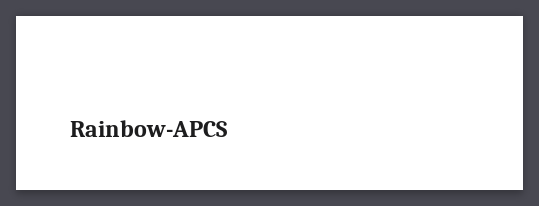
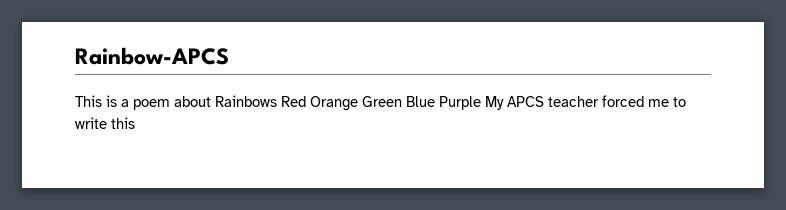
+ This is a poem about Rainbows Red Orange Green Blue Purple My APCS teacher forced me to write this

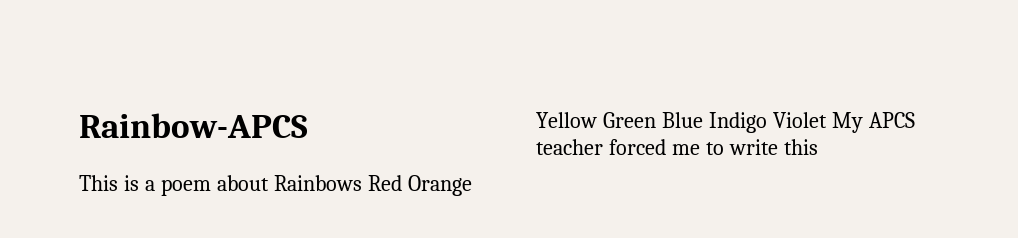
- This is a poem about Rainbows Red Orange Green Blue Purple My APCS teacher forced me to write this
+ This is a poem about Rainbows Red Orange Yellow Green Blue Indigo Violet My APCS teacher forced me to write this

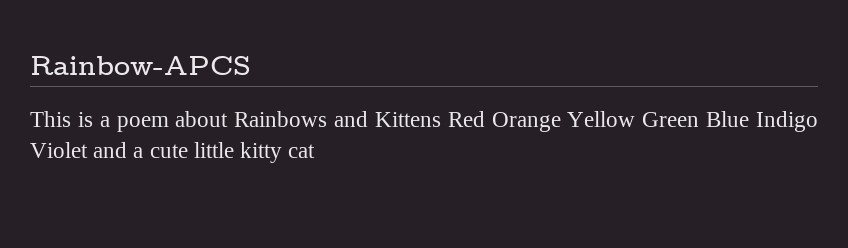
- This is a poem about Rainbows Red Orange Yellow Green Blue Indigo Violet My APCS teacher forced me to write this
+ This is a poem about Rainbows and Kittens Red Orange Yellow Green Blue Indigo Violet and a cute little kitty cat

